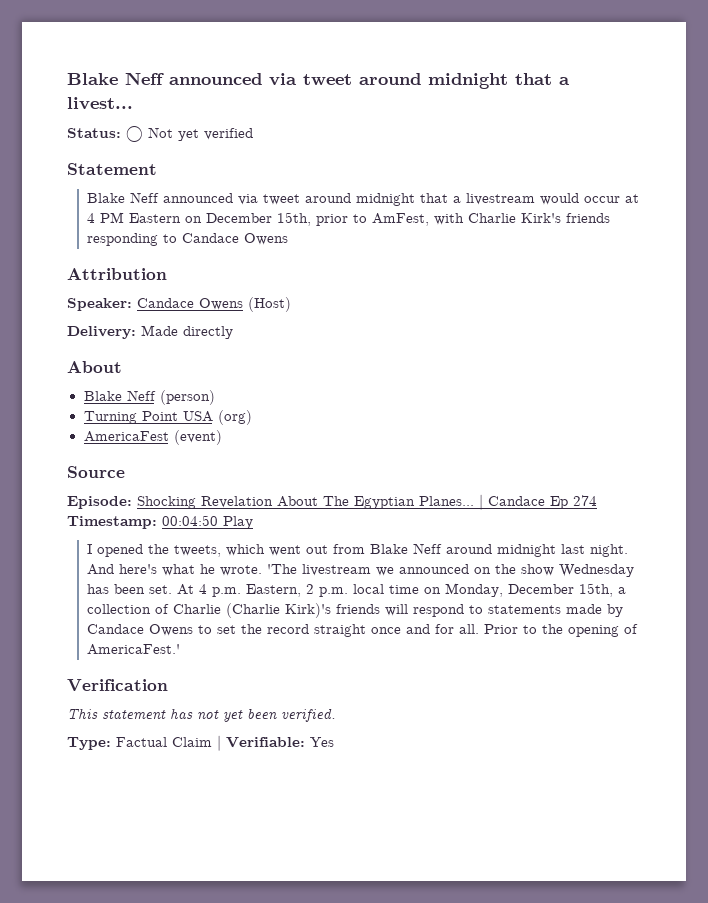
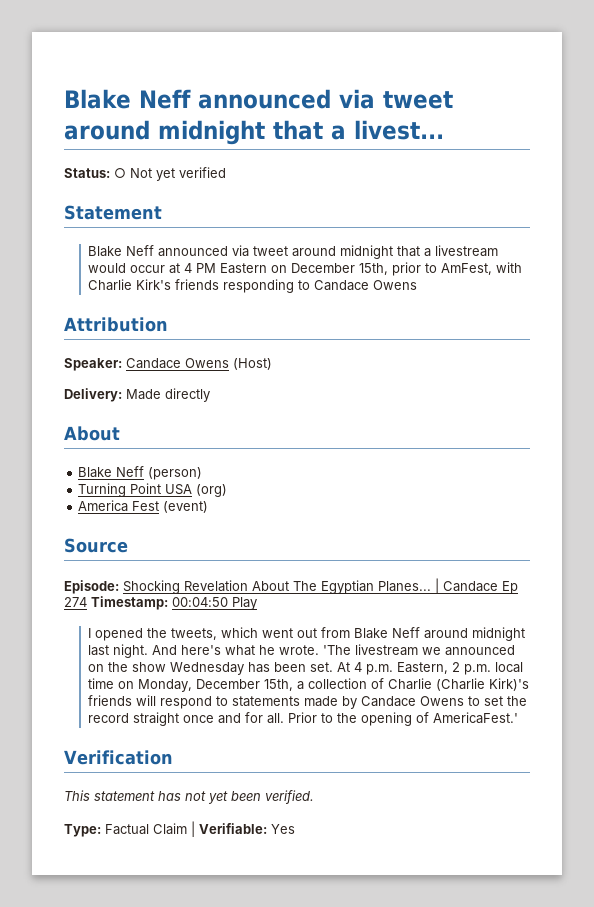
- AmericaFest (event)
+ America Fest (event)

